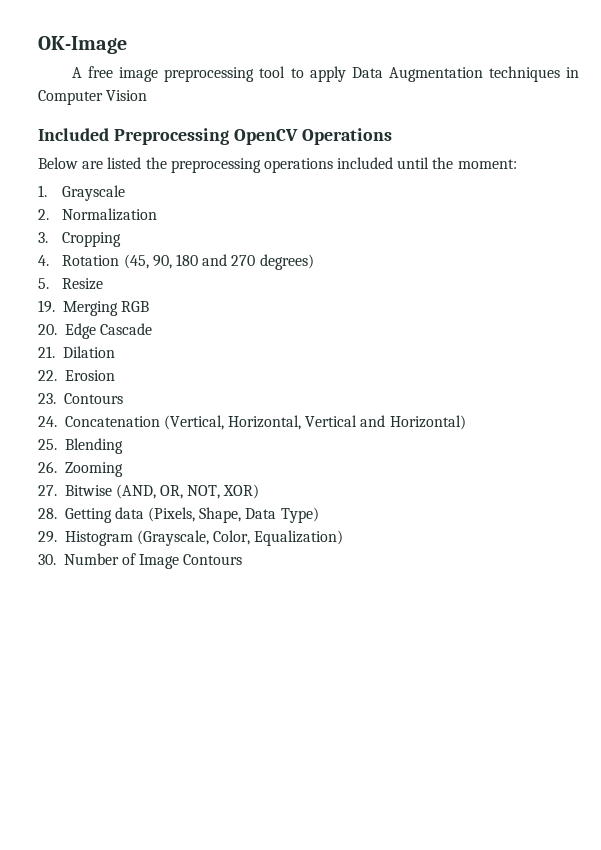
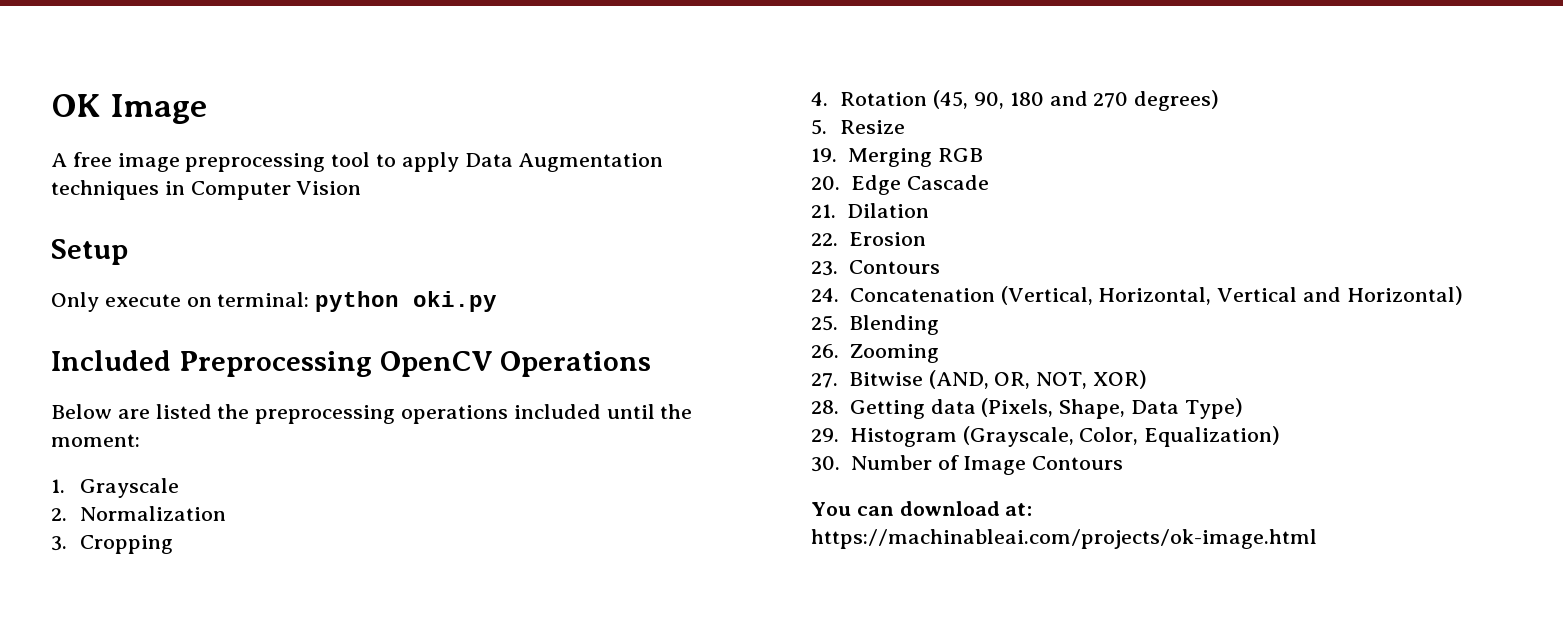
- OK-Image
+ OK Image
+ Setup
+ Only execute on terminal: python oki.py
+ You can download at: https://machinableai.com/projects/ok-image.html

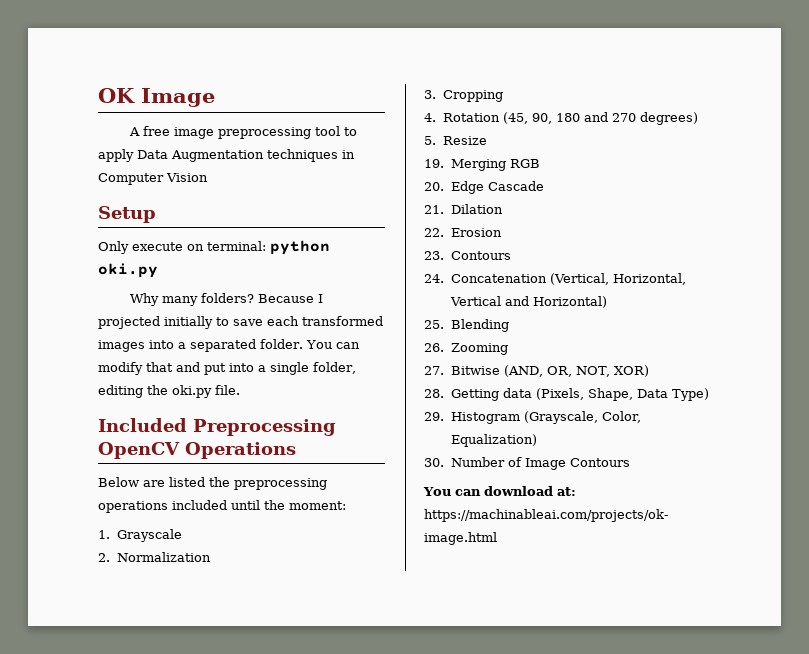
+ Why many folders? Because I projected initially to save each transformed images into a separated folder. You can modify that and put into a single folder, editing the oki.py file.

